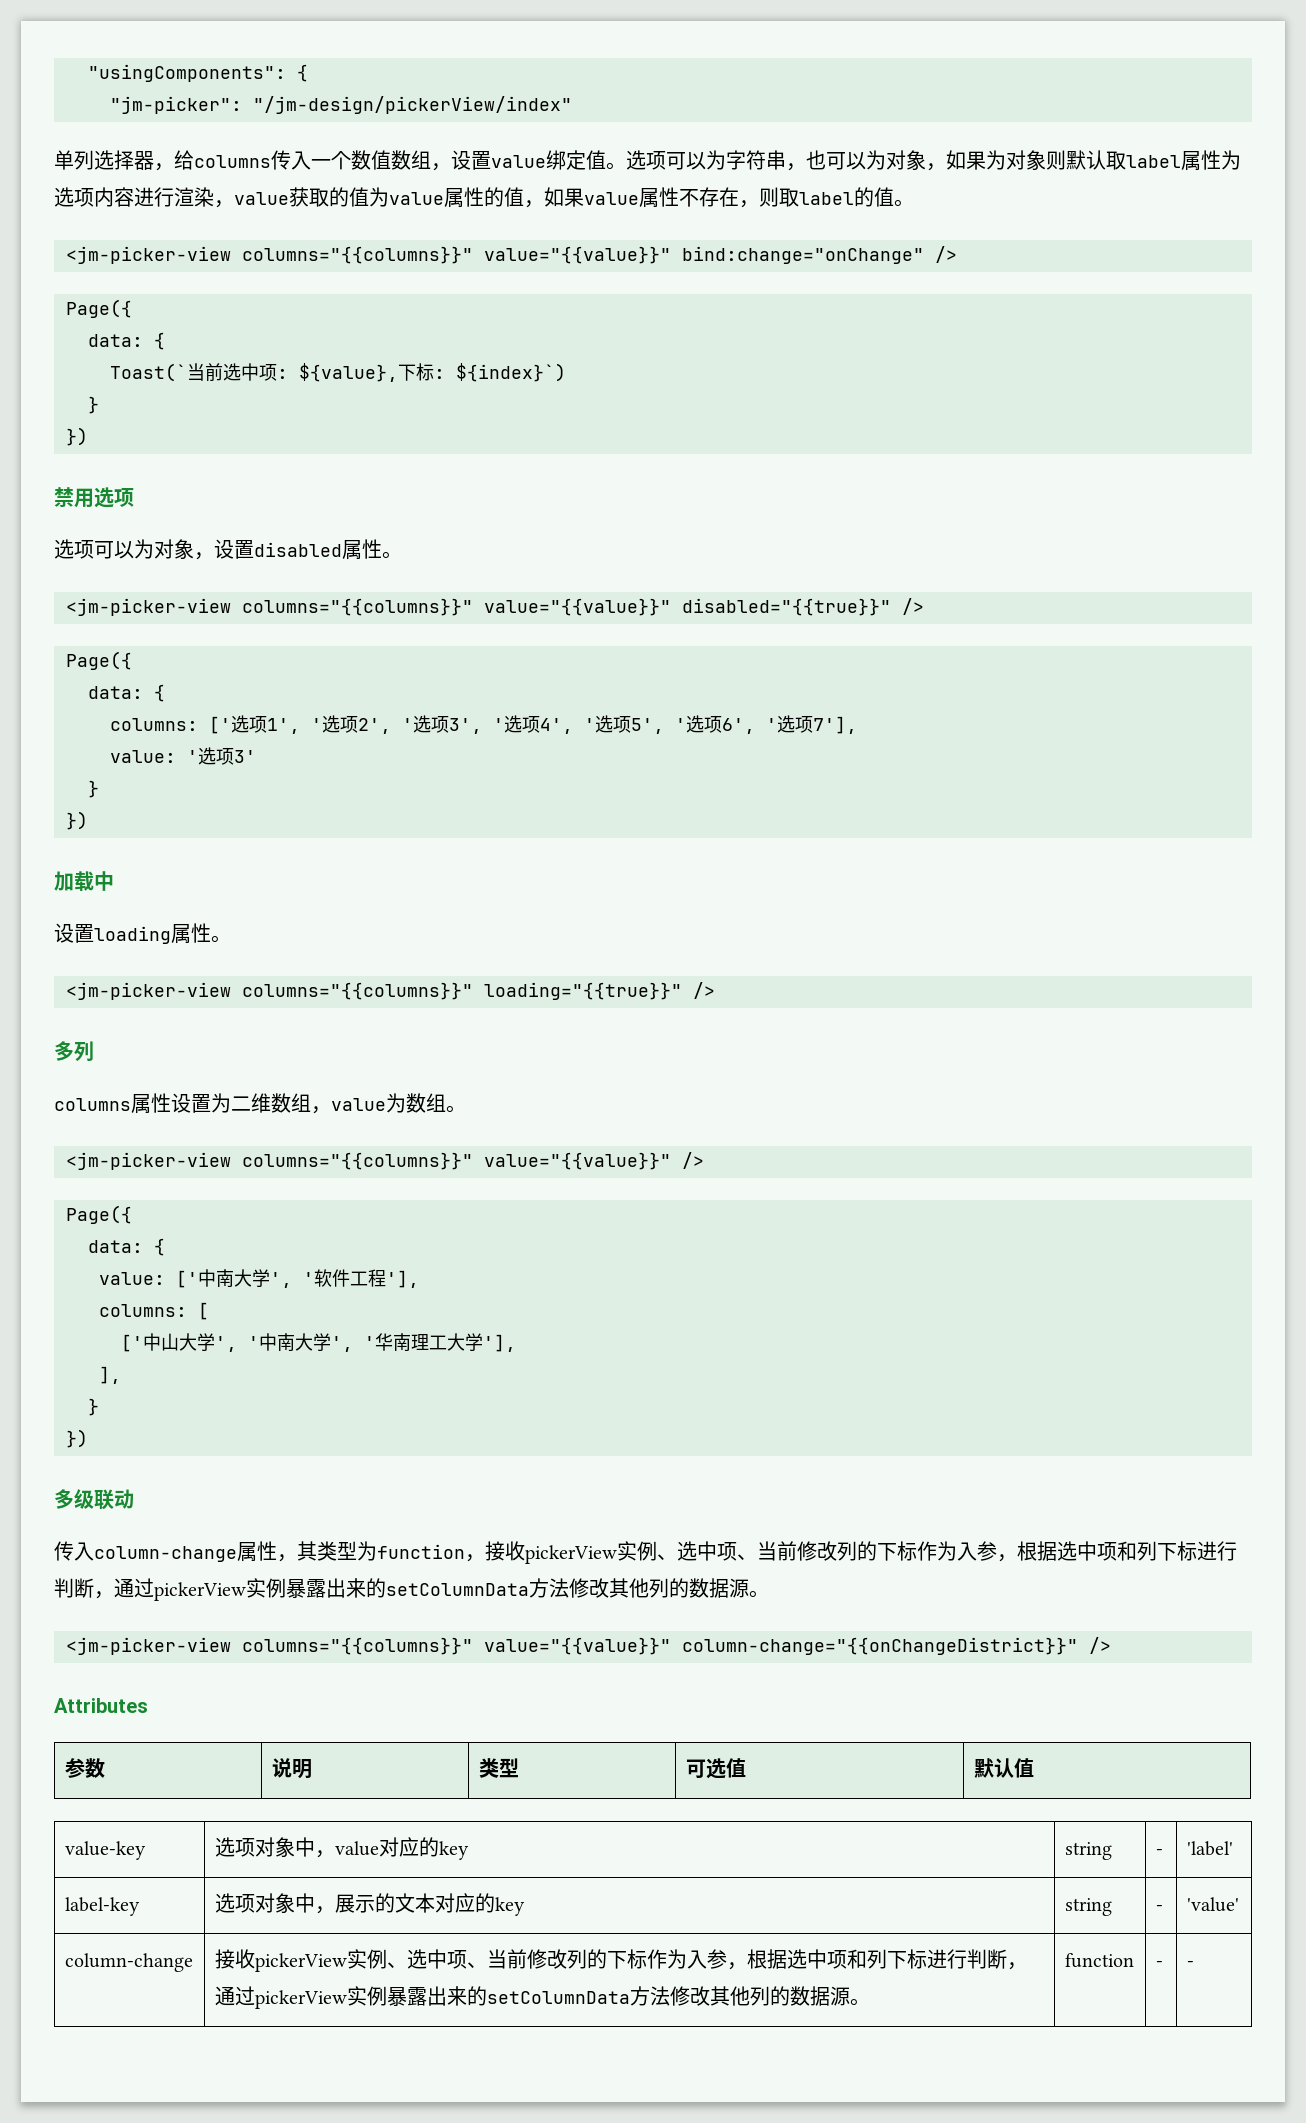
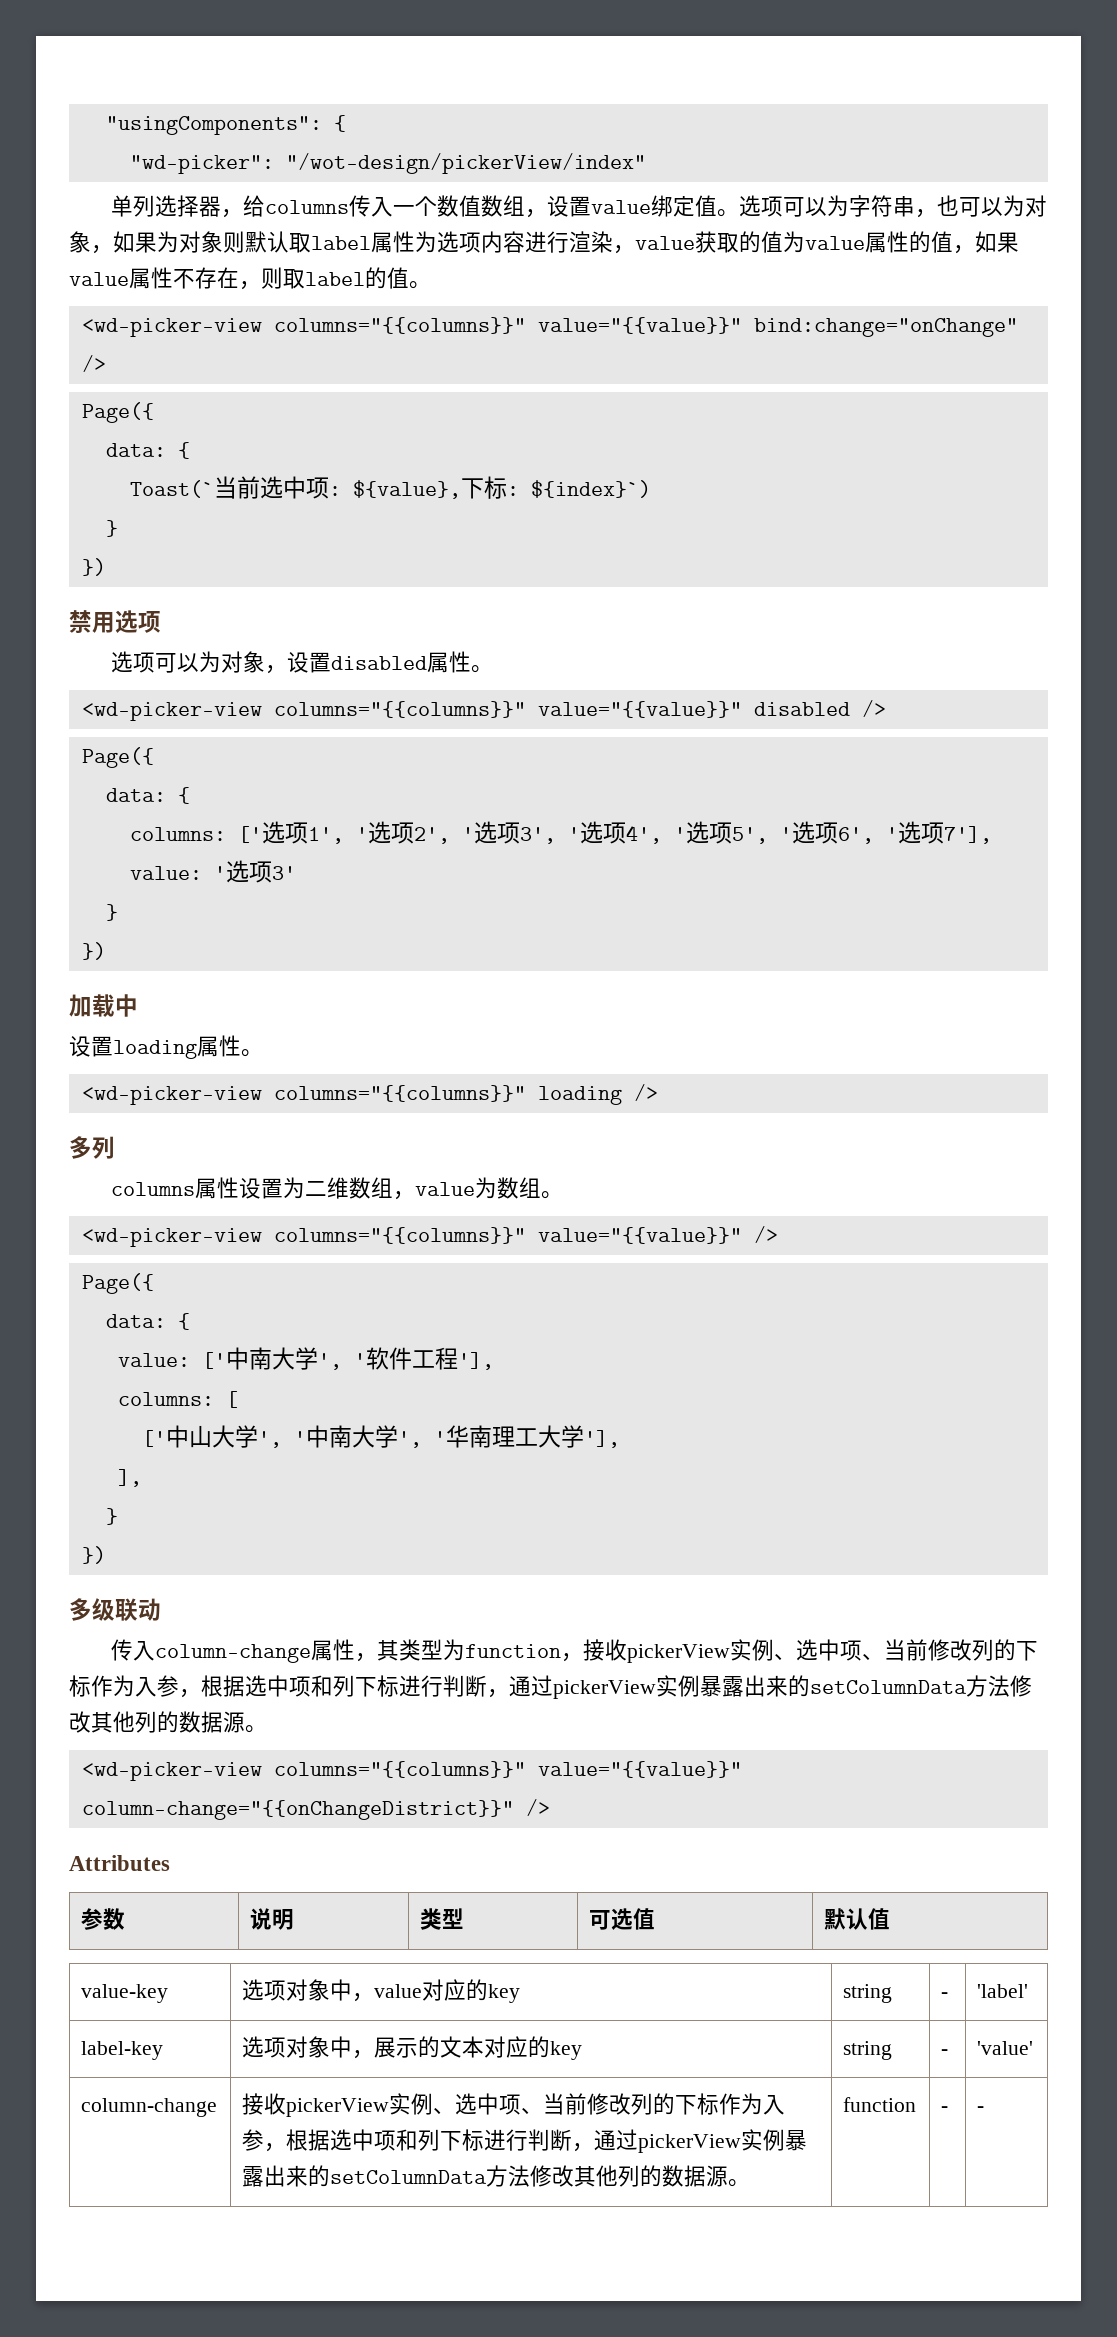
- "jm-picker": "/jm-design/pickerView/index"
+ "wd-picker": "/wot-design/pickerView/index"
- <jm-picker-view columns="{{columns}}" value="{{value}}" bind:change="onChange" />
+ <wd-picker-view columns="{{columns}}" value="{{value}}" bind:change="onChange" />
- <jm-picker-view columns="{{columns}}" value="{{value}}" disabled="{{true}}" />
+ <wd-picker-view columns="{{columns}}" value="{{value}}" disabled />
- <jm-picker-view columns="{{columns}}" loading="{{true}}" />
+ <wd-picker-view columns="{{columns}}" loading />
- <jm-picker-view columns="{{columns}}" value="{{value}}" />
+ <wd-picker-view columns="{{columns}}" value="{{value}}" />
- <jm-picker-view columns="{{columns}}" value="{{value}}" column-change="{{onChangeDistrict}}" />
+ <wd-picker-view columns="{{columns}}" value="{{value}}" column-change="{{onChangeDistrict}}" />

